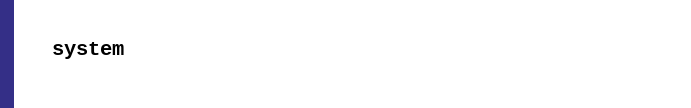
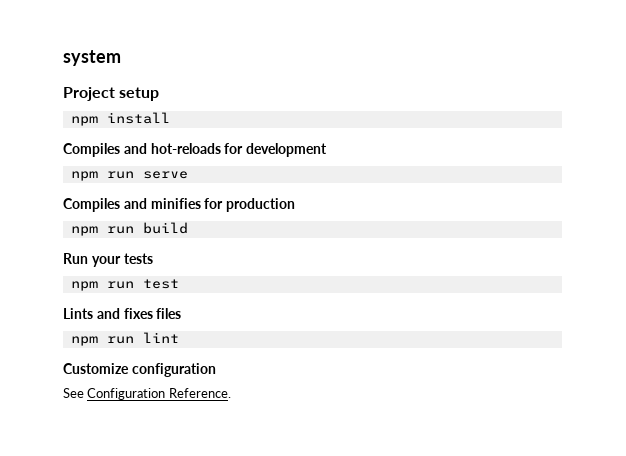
+ Project setup
+ npm install
+ Compiles and hot-reloads for development
+ npm run serve
+ Compiles and minifies for production
+ npm run build
+ Run your tests
+ npm run test
+ Lints and fixes files
+ npm run lint
+ Customize configuration
+ See Configuration Reference.

